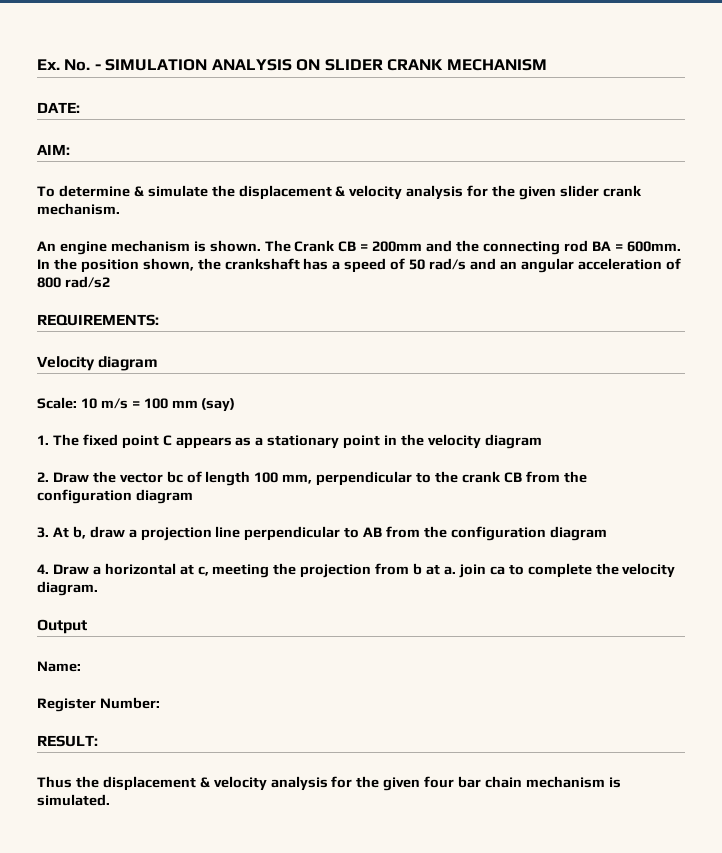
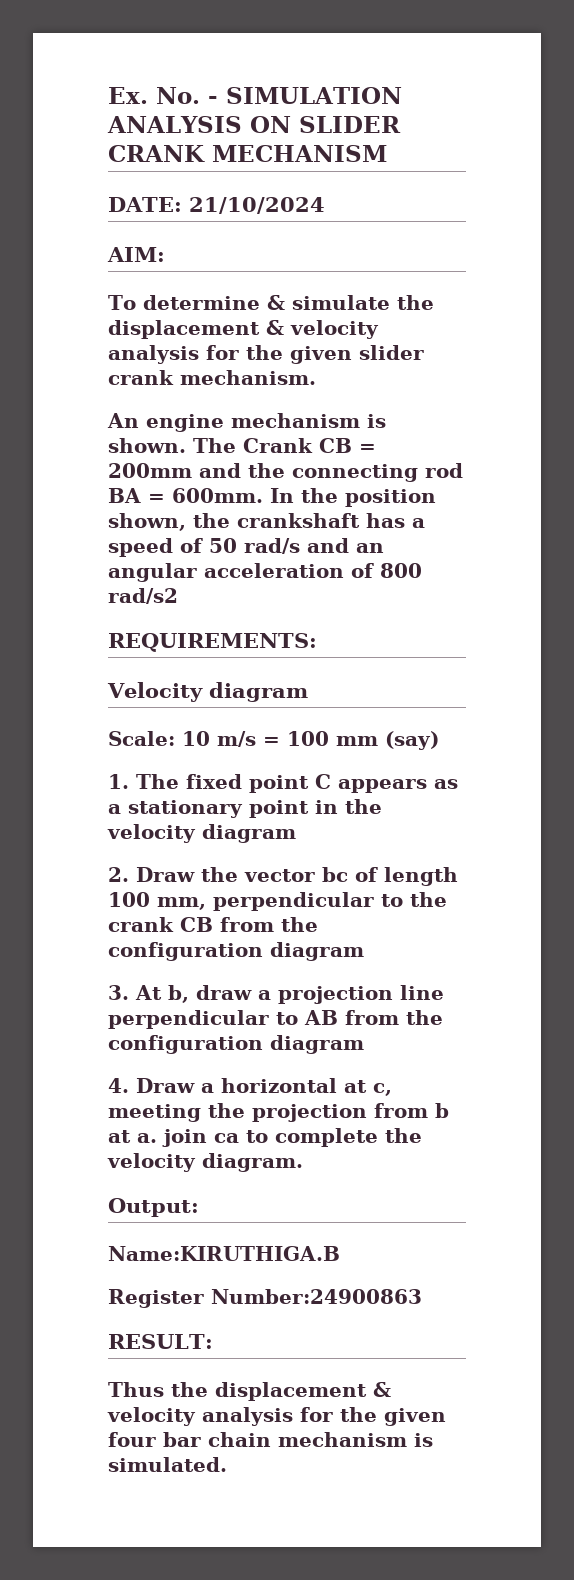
- DATE:
+ DATE: 21/10/2024
- Output
- Name:
+ Output:
+ Name:KIRUTHIGA.B
- Register Number:
+ Register Number:24900863

